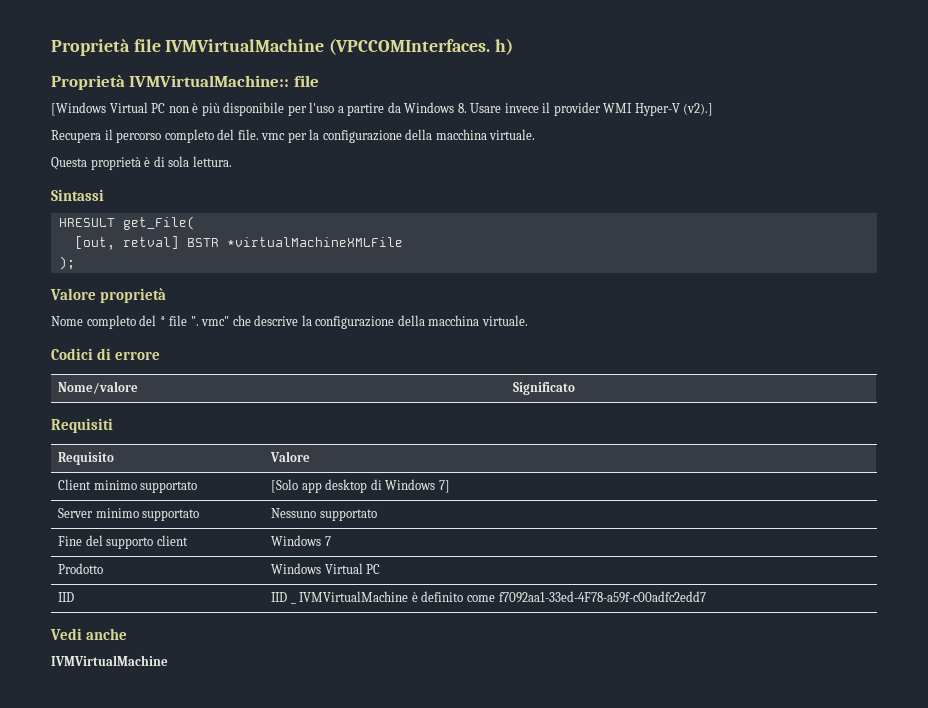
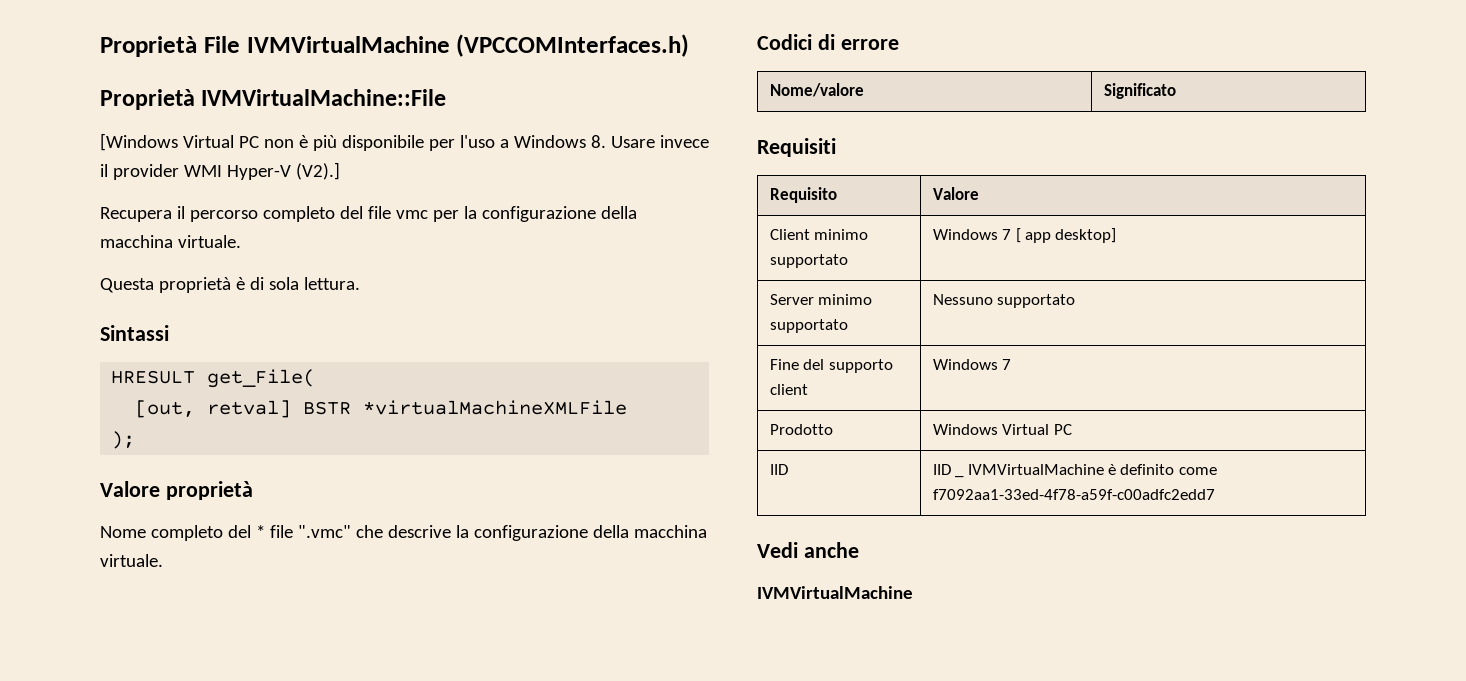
- Proprietà file IVMVirtualMachine (VPCCOMInterfaces. h)
- Proprietà IVMVirtualMachine:: file
+ Proprietà File IVMVirtualMachine (VPCCOMInterfaces.h)
+ Proprietà IVMVirtualMachine::File
- [Windows Virtual PC non è più disponibile per l'uso a partire da Windows 8. Usare invece il provider WMI Hyper-V (v2).]
+ [Windows Virtual PC non è più disponibile per l'uso a Windows 8. Usare invece il provider WMI Hyper-V (V2).]
- Recupera il percorso completo del file. vmc per la configurazione della macchina virtuale.
+ Recupera il percorso completo del file vmc per la configurazione della macchina virtuale.
- Nome completo del * file ". vmc" che descrive la configurazione della macchina virtuale.
+ Nome completo del * file ".vmc" che descrive la configurazione della macchina virtuale.
- Client minimo supportato | [Solo app desktop di Windows 7]
+ Client minimo supportato | Windows 7 [ app desktop]
- IID | IID _ IVMVirtualMachine è definito come f7092aa1-33ed-4F78-a59f-c00adfc2edd7
+ IID | IID _ IVMVirtualMachine è definito come f7092aa1-33ed-4f78-a59f-c00adfc2edd7

